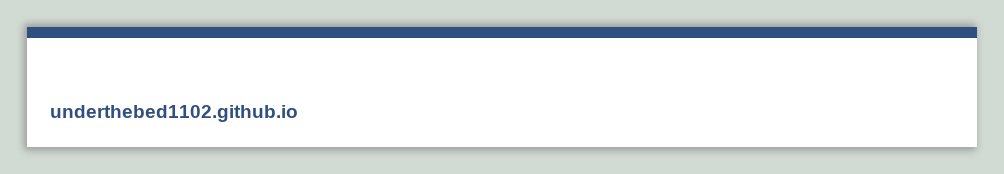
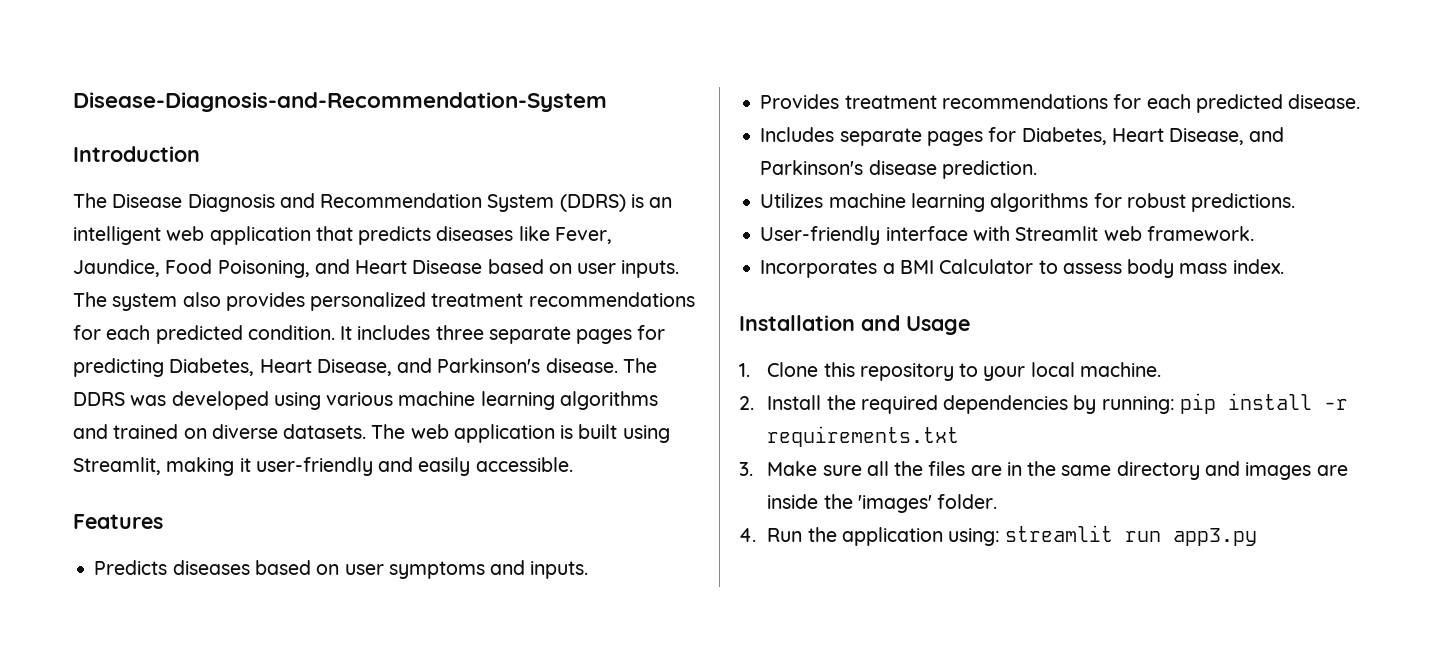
- underthebed1102.github.io
+ Disease-Diagnosis-and-Recommendation-System
+ Introduction
+ The Disease Diagnosis and Recommendation System (DDRS) is an intelligent web application that predicts diseases like Fever, Jaundice, Food Poisoning, and Heart Disease based on user inputs. The system also provides personalized treatment recommendations for each predicted condition. It includes three separate pages for predicting Diabetes, Heart Disease, and Parkinson's disease. The DDRS was developed using various machine learning algorithms and trained on diverse datasets. The web application is built using Streamlit, making it user-friendly and easily accessible.
+ Features
+ Predicts diseases based on user symptoms and inputs.
+ Provides treatment recommendations for each predicted disease.
+ Includes separate pages for Diabetes, Heart Disease, and Parkinson's disease prediction.
+ Utilizes machine learning algorithms for robust predictions.
+ User-friendly interface with Streamlit web framework.
+ Incorporates a BMI Calculator to assess body mass index.
+ Installation and Usage
+ 1. Clone this repository to your local machine.
+ 2. Install the required dependencies by running: pip install -r requirements.txt
+ 3. Make sure all the files are in the same directory and images are inside the 'images' folder.
+ 4. Run the application using: streamlit run app3.py

